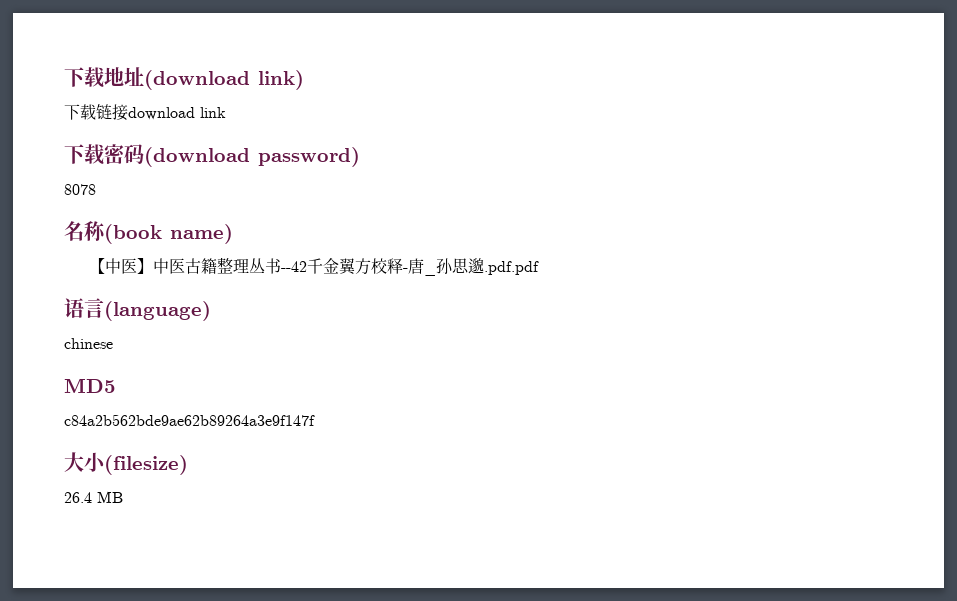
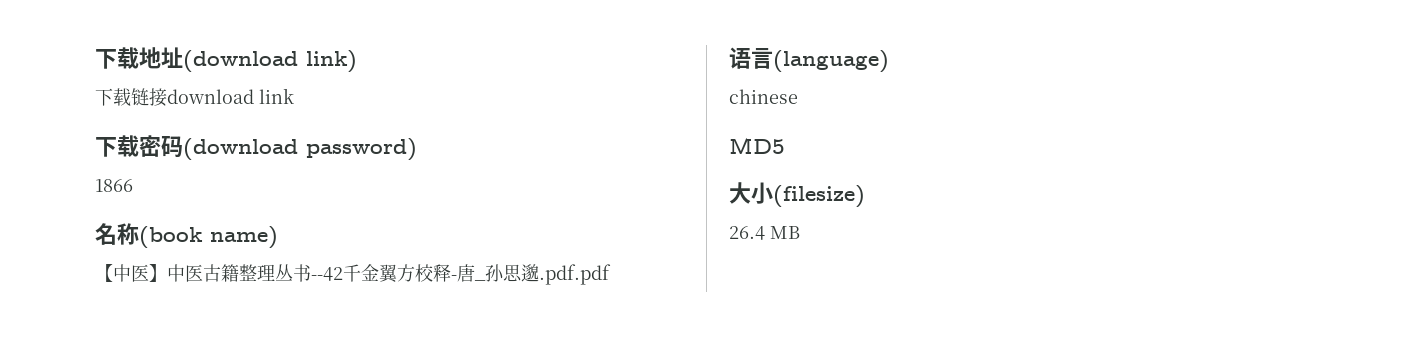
- 8078
+ 1866
- c84a2b562bde9ae62b89264a3e9f147f

